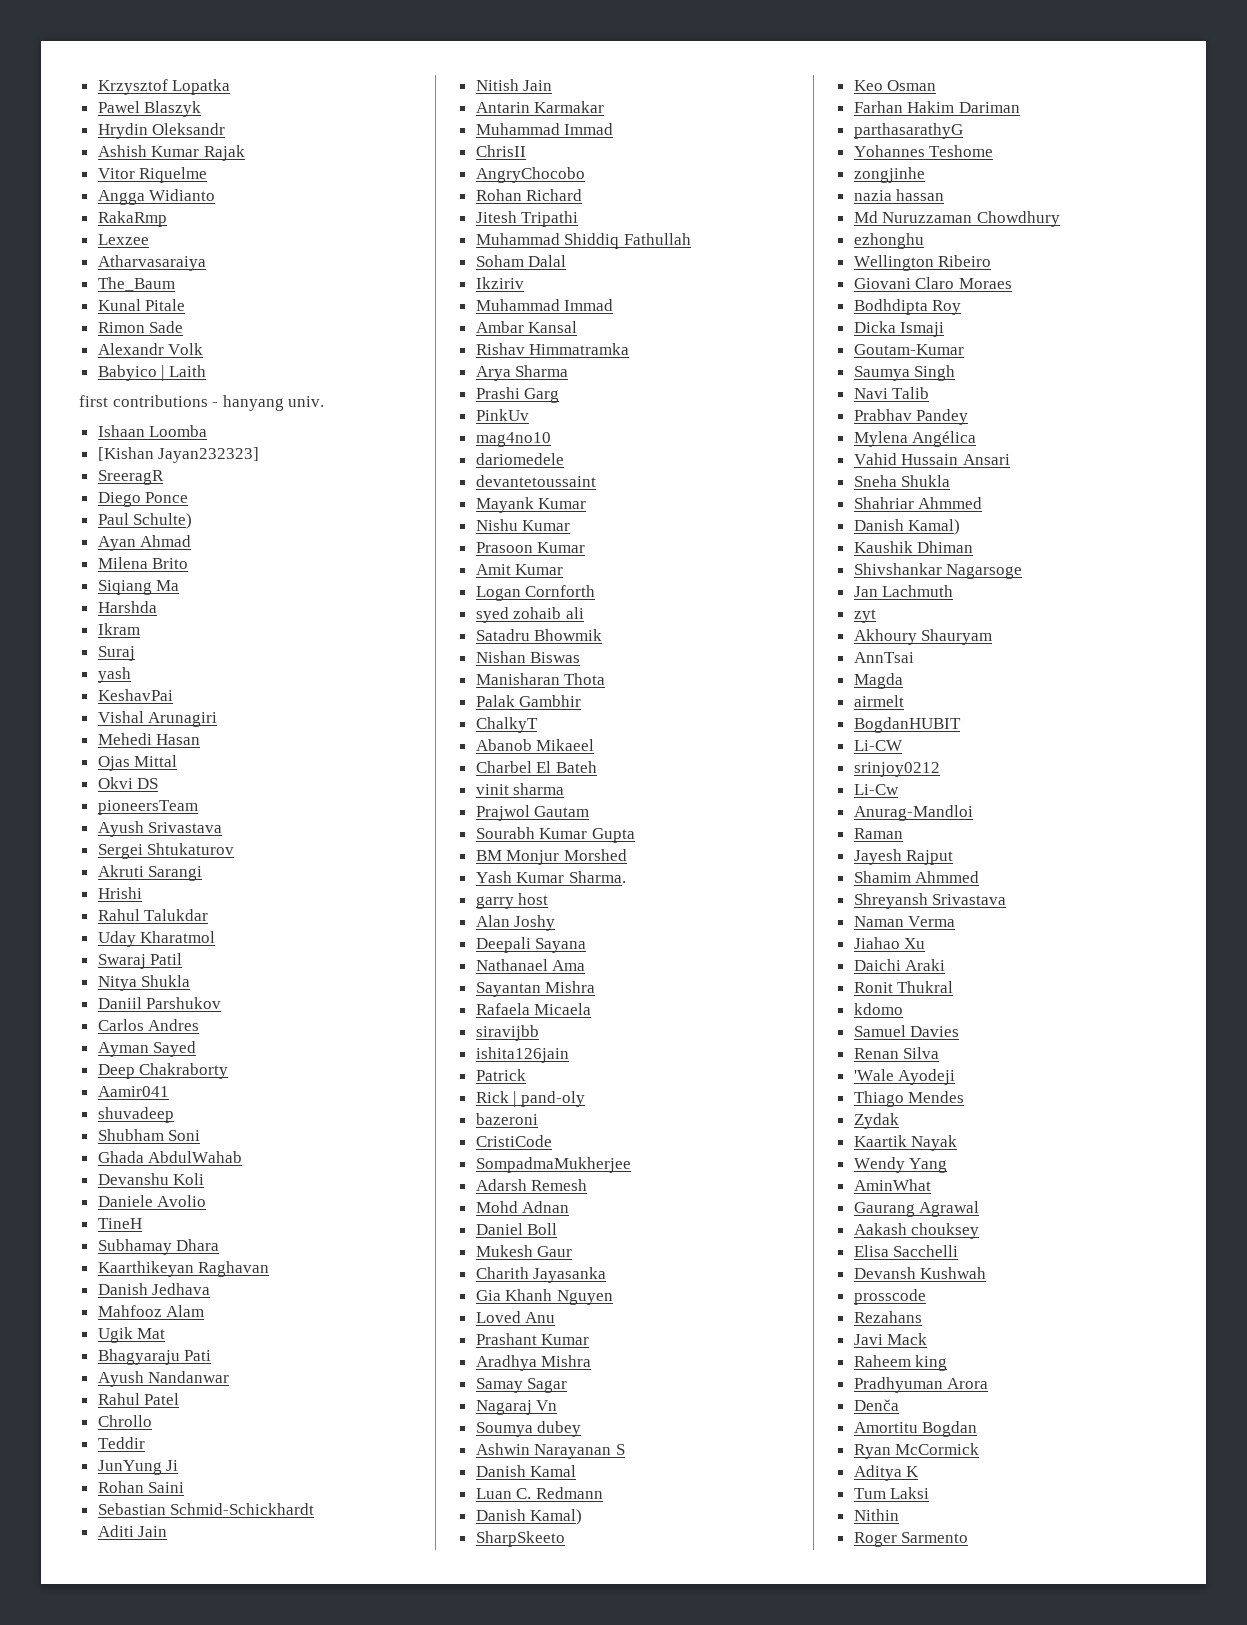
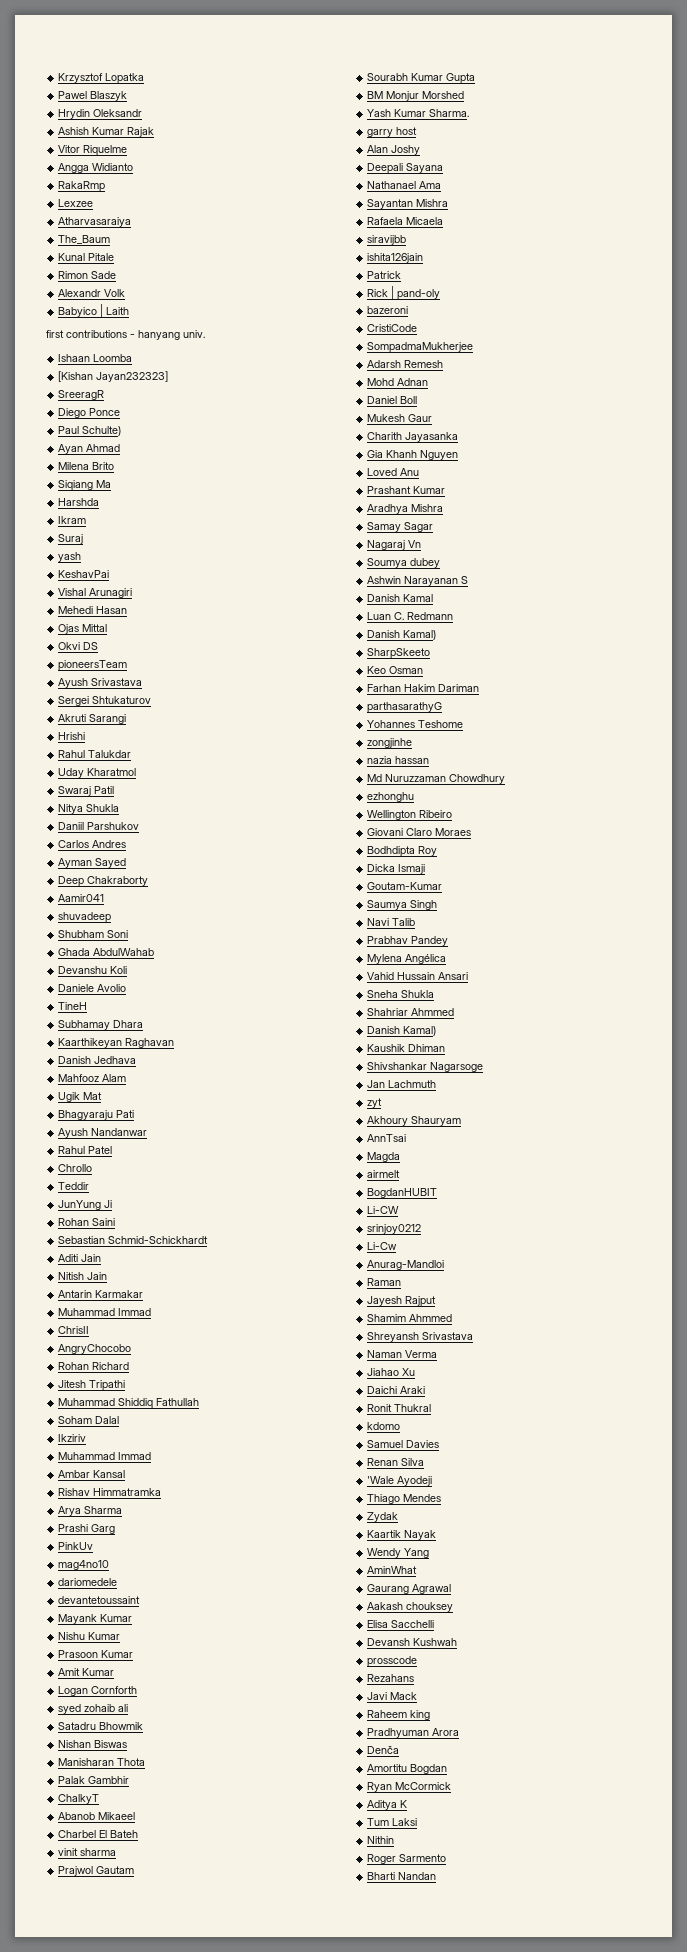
+ Bharti Nandan

